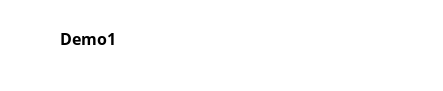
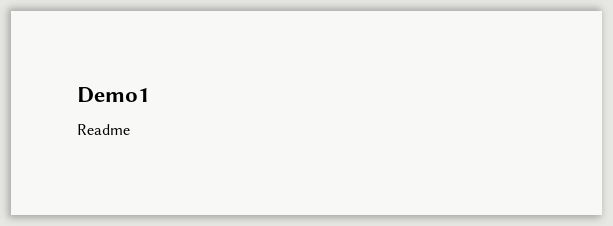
+ Readme

